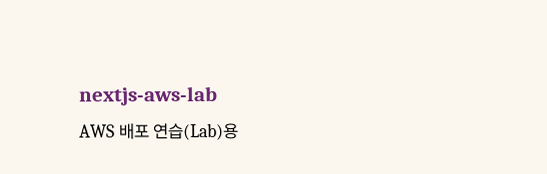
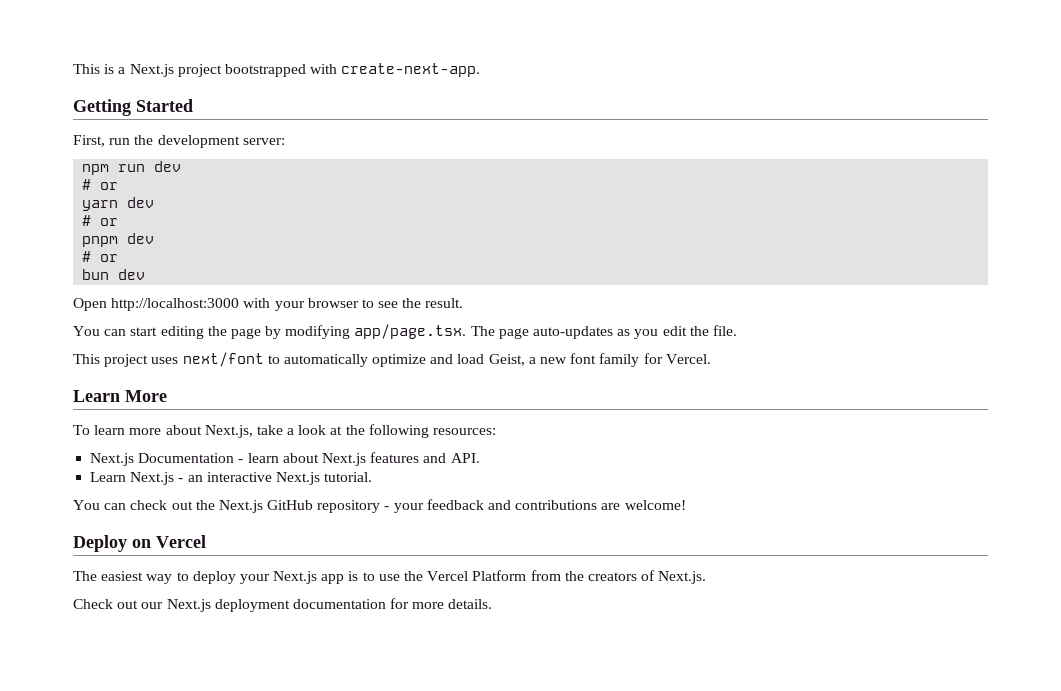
- nextjs-aws-lab
- AWS 배포 연습(Lab)용
+ This is a Next.js project bootstrapped with create-next-app.
+ Getting Started
+ First, run the development server:
+ npm run dev
+ # or
+ yarn dev
+ # or
+ pnpm dev
+ # or
+ bun dev
+ Open http://localhost:3000 with your browser to see the result.
+ You can start editing the page by modifying app/page.tsx. The page auto-updates as you edit the file.
+ This project uses next/font to automatically optimize and load Geist, a new font family for Vercel.
+ Learn More
+ To learn more about Next.js, take a look at the following resources:
+ Next.js Documentation - learn about Next.js features and API.
+ Learn Next.js - an interactive Next.js tutorial.
+ You can check out the Next.js GitHub repository - your feedback and contributions are welcome!
+ Deploy on Vercel
+ The easiest way to deploy your Next.js app is to use the Vercel Platform from the creators of Next.js.
+ Check out our Next.js deployment documentation for more details.

